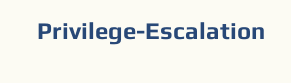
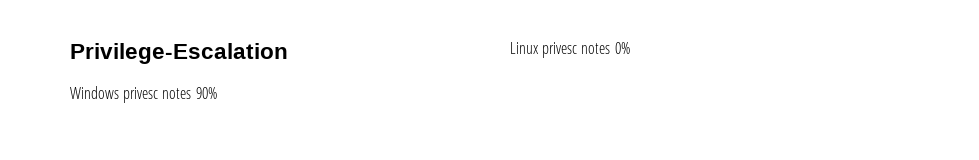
+ Windows privesc notes 90%
+ Linux privesc notes 0%

